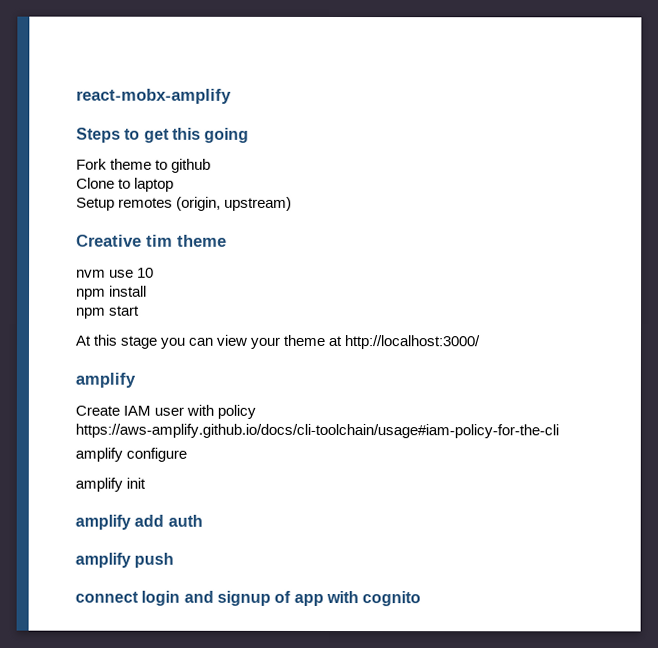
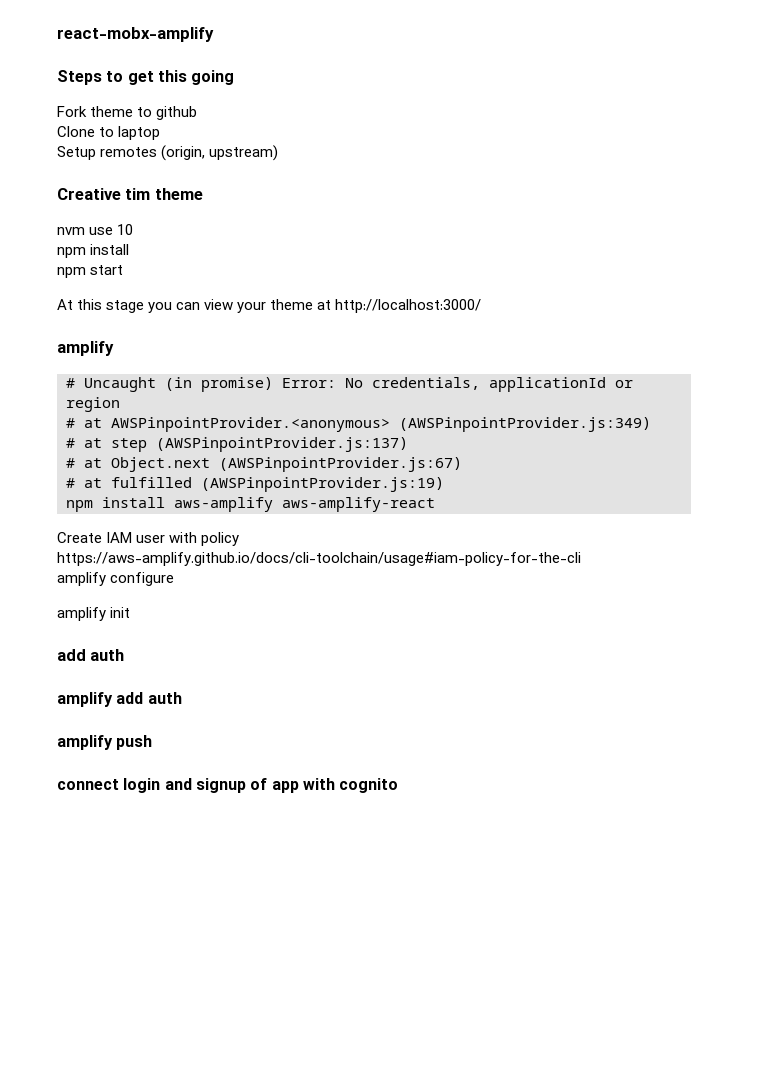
+ # Uncaught (in promise) Error: No credentials, applicationId or region
+ # at AWSPinpointProvider.<anonymous> (AWSPinpointProvider.js:349)
+ # at step (AWSPinpointProvider.js:137)
+ # at Object.next (AWSPinpointProvider.js:67)
+ # at fulfilled (AWSPinpointProvider.js:19)
+ npm install aws-amplify aws-amplify-react
  amplify init
+ add auth

